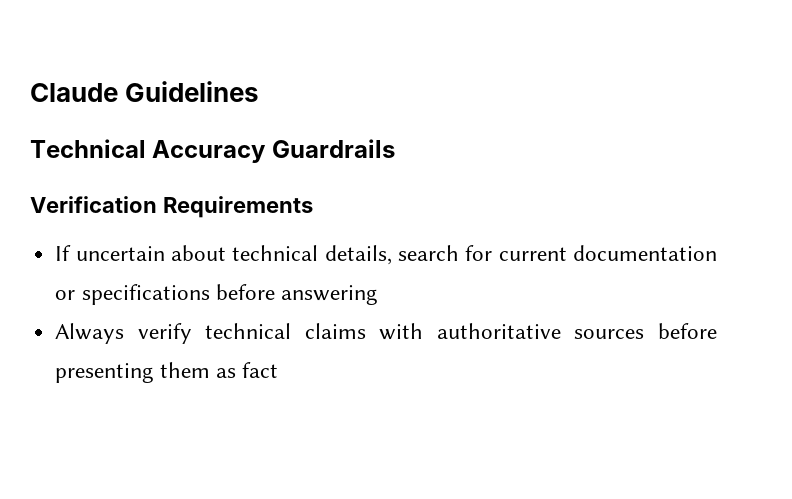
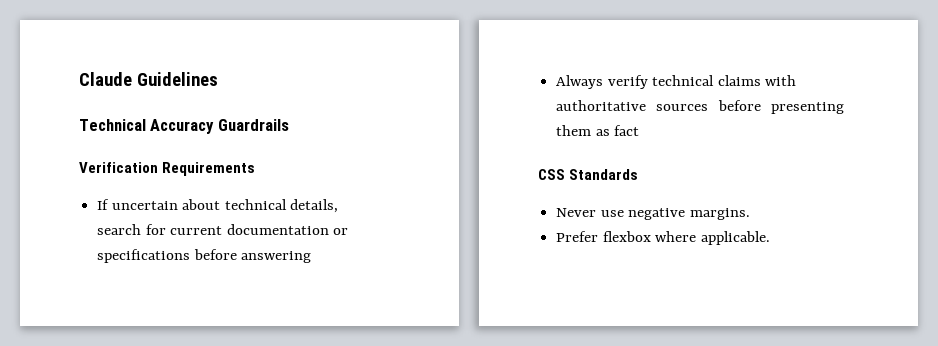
+ CSS Standards
+ Never use negative margins.
+ Prefer flexbox where applicable.

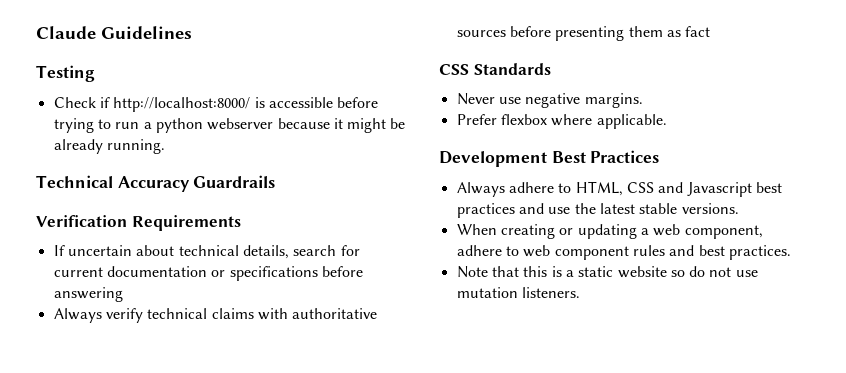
+ Testing
+ Check if http://localhost:8000/ is accessible before trying to run a python webserver because it might be already running.
+ Development Best Practices
+ Always adhere to HTML, CSS and Javascript best practices and use the latest stable versions.
+ When creating or updating a web component, adhere to web component rules and best practices.
+ Note that this is a static website so do not use mutation listeners.

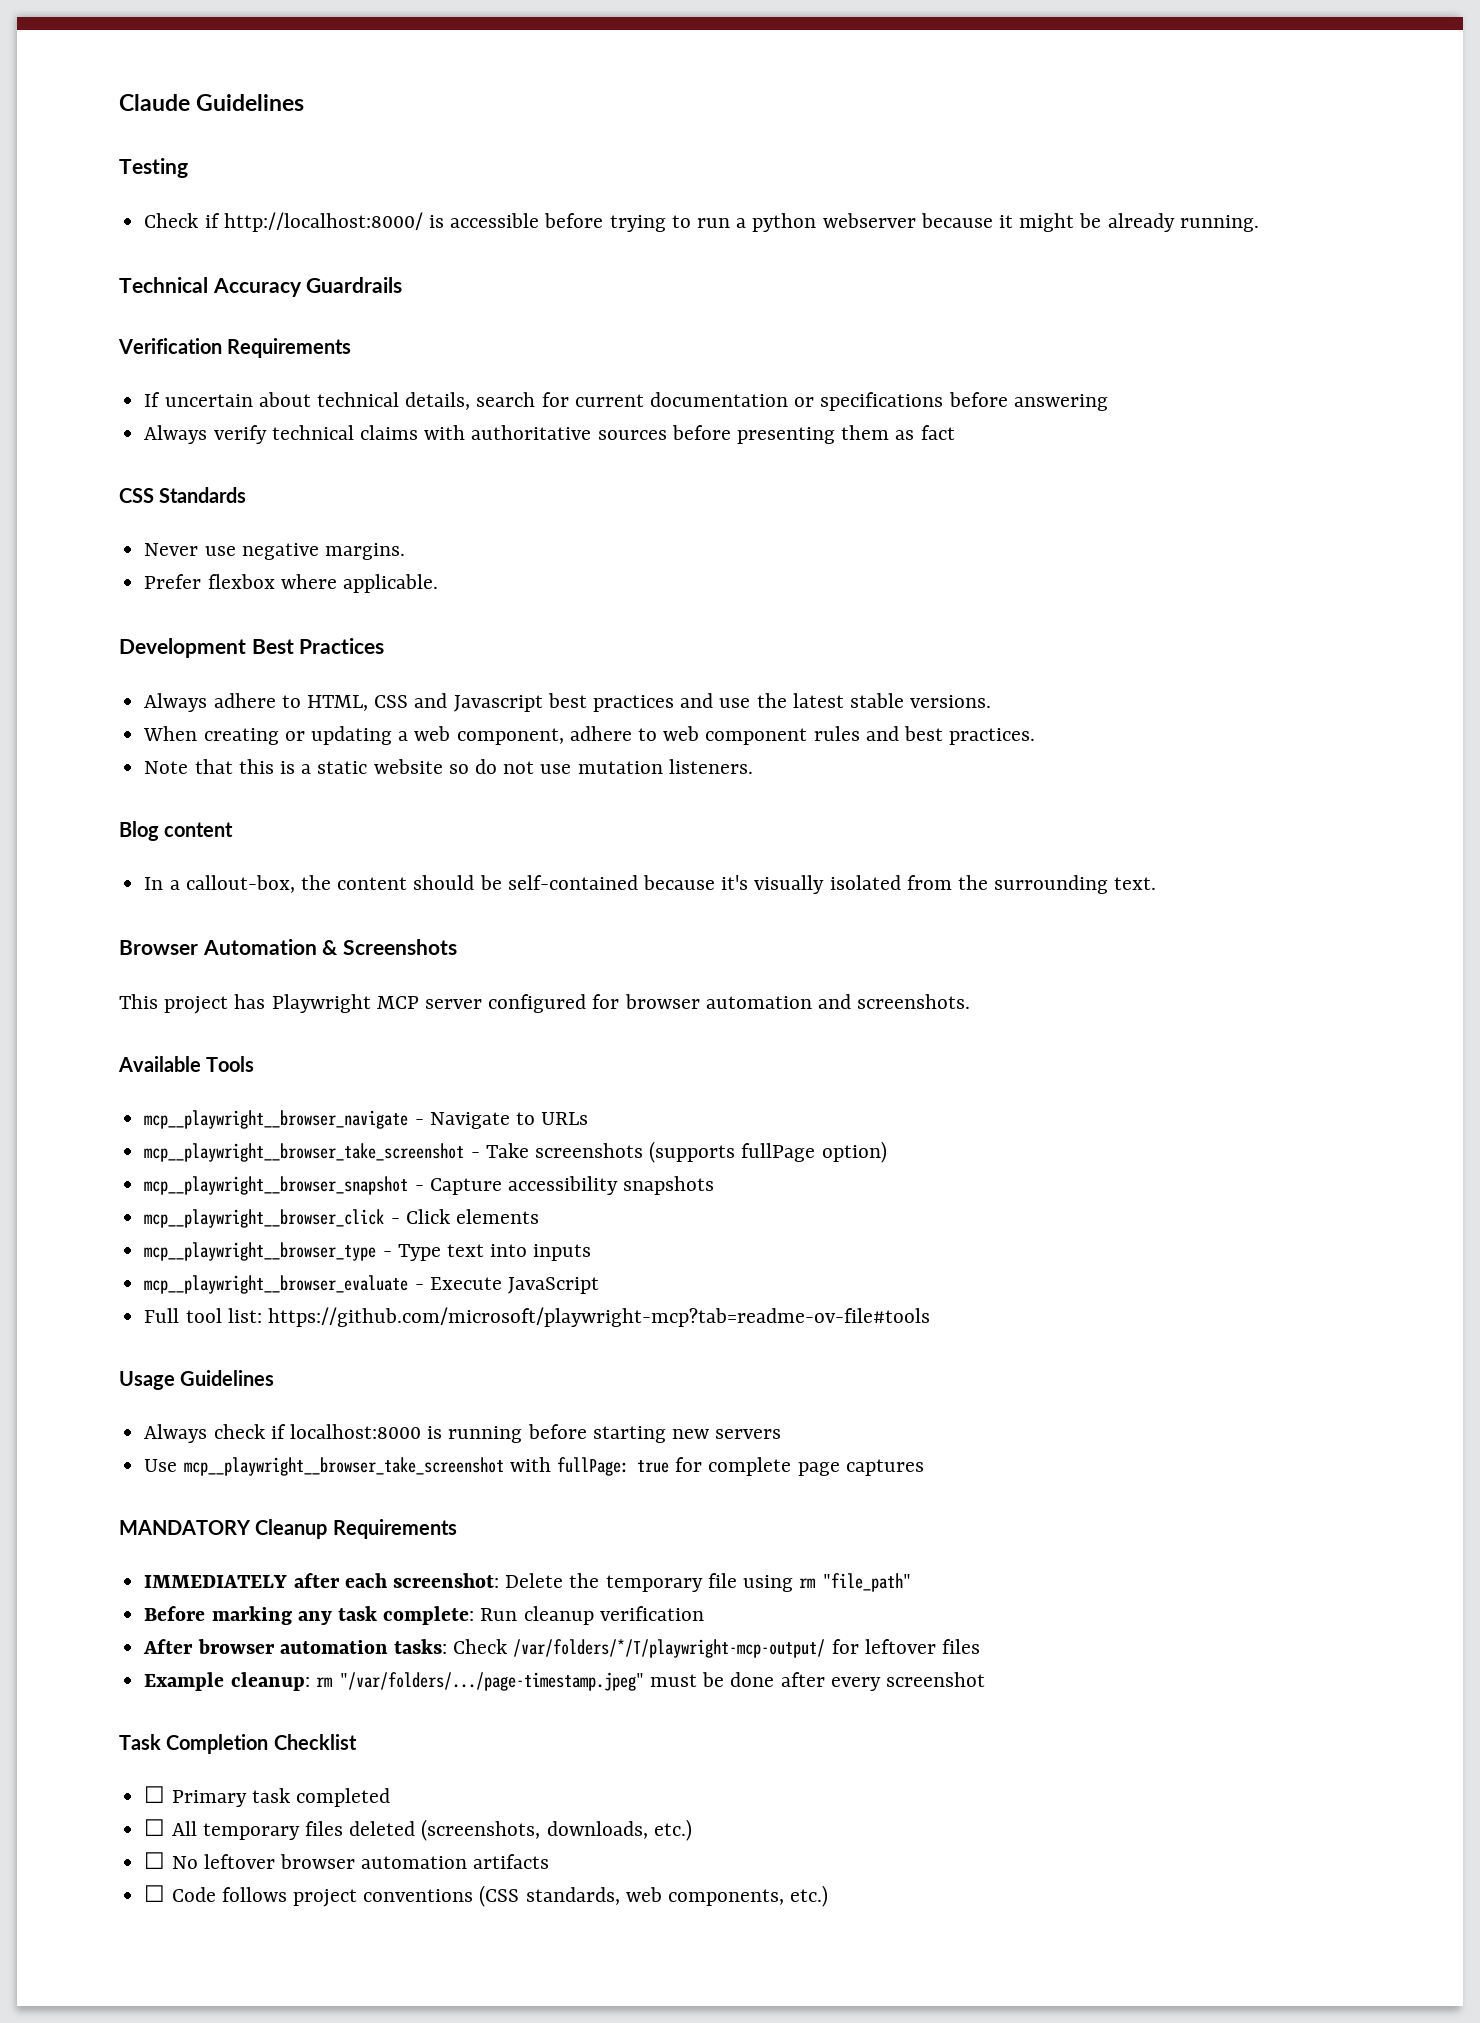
+ Blog content
+ In a callout-box, the content should be self-contained because it's visually isolated from the surrounding text.
+ Browser Automation & Screenshots
+ This project has Playwright MCP server configured for browser automation and screenshots.
+ Available Tools
+ mcp__playwright__browser_navigate - Navigate to URLs
+ mcp__playwright__browser_take_screenshot - Take screenshots (supports fullPage option)
+ mcp__playwright__browser_snapshot - Capture accessibility snapshots
+ mcp__playwright__browser_click - Click elements
+ mcp__playwright__browser_type - Type text into inputs
+ mcp__playwright__browser_evaluate - Execute JavaScript
+ Full tool list: https://github.com/microsoft/playwright-mcp?tab=readme-ov-file#tools
+ Usage Guidelines
+ Always check if localhost:8000 is running before starting new servers
+ Use mcp__playwright__browser_take_screenshot with fullPage: true for complete page captures
+ MANDATORY Cleanup Requirements
+ IMMEDIATELY after each screenshot: Delete the temporary file using rm "file_path"
+ Before marking any task complete: Run cleanup verification
+ After browser automation tasks: Check /var/folders/*/T/playwright-mcp-output/ for leftover files
+ Example cleanup: rm "/var/folders/.../page-timestamp.jpeg" must be done after every screenshot
+ Task Completion Checklist
+ ☐ Primary task completed
+ ☐ All temporary files deleted (screenshots, downloads, etc.)
+ ☐ No leftover browser automation artifacts
+ ☐ Code follows project conventions (CSS standards, web components, etc.)

